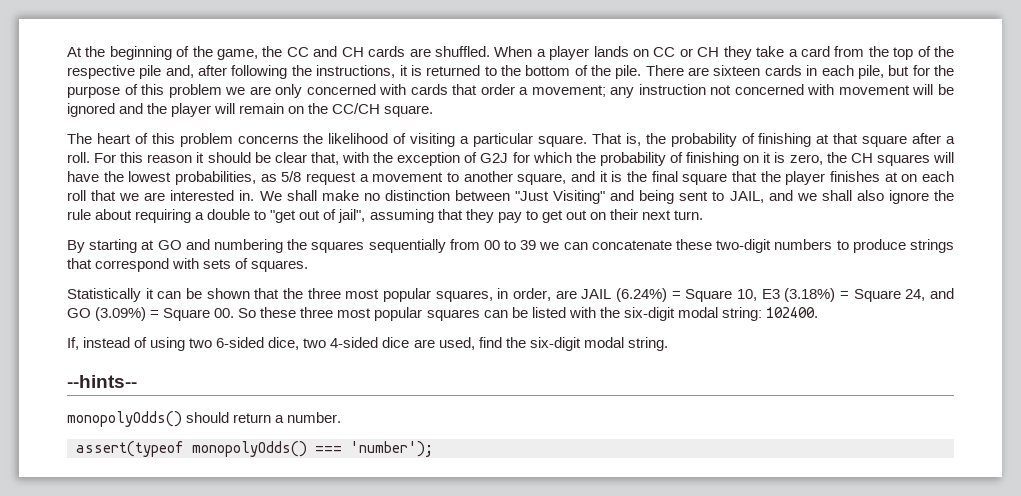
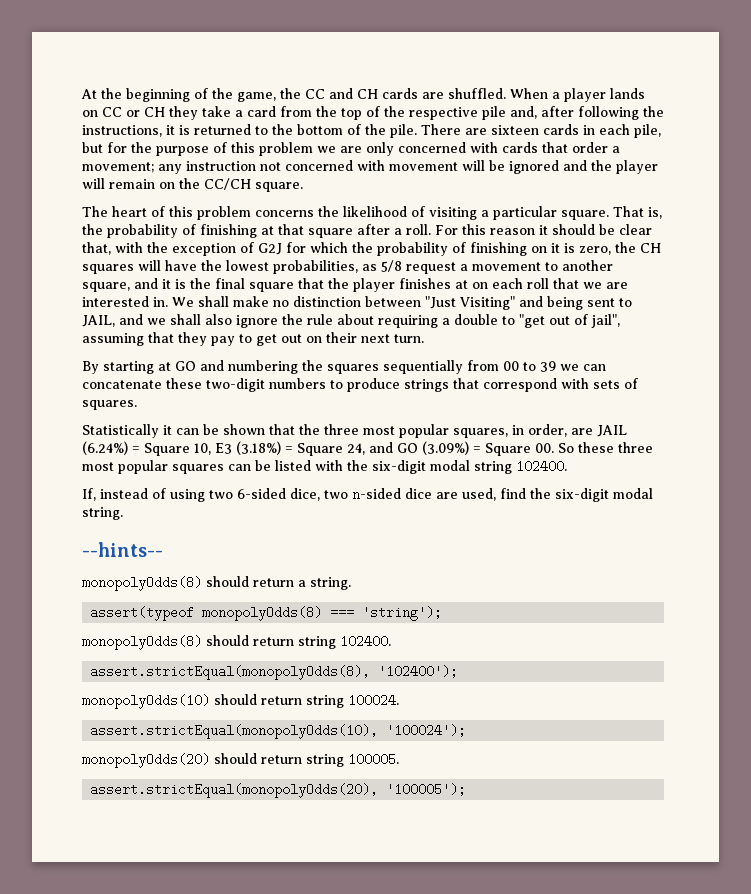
- Statistically it can be shown that the three most popular squares, in order, are JAIL (6.24%) = Square 10, E3 (3.18%) = Square 24, and GO (3.09%) = Square 00. So these three most popular squares can be listed with the six-digit modal string: 102400.
+ Statistically it can be shown that the three most popular squares, in order, are JAIL (6.24%) = Square 10, E3 (3.18%) = Square 24, and GO (3.09%) = Square 00. So these three most popular squares can be listed with the six-digit modal string 102400.
- If, instead of using two 6-sided dice, two 4-sided dice are used, find the six-digit modal string.
+ If, instead of using two 6-sided dice, two n-sided dice are used, find the six-digit modal string.
- monopolyOdds() should return a number.
+ monopolyOdds(8) should return a string.
- assert(typeof monopolyOdds() === 'number');
+ assert(typeof monopolyOdds(8) === 'string');
+ monopolyOdds(8) should return string 102400.
+ assert.strictEqual(monopolyOdds(8), '102400');
+ monopolyOdds(10) should return string 100024.
+ assert.strictEqual(monopolyOdds(10), '100024');
+ monopolyOdds(20) should return string 100005.
+ assert.strictEqual(monopolyOdds(20), '100005');

